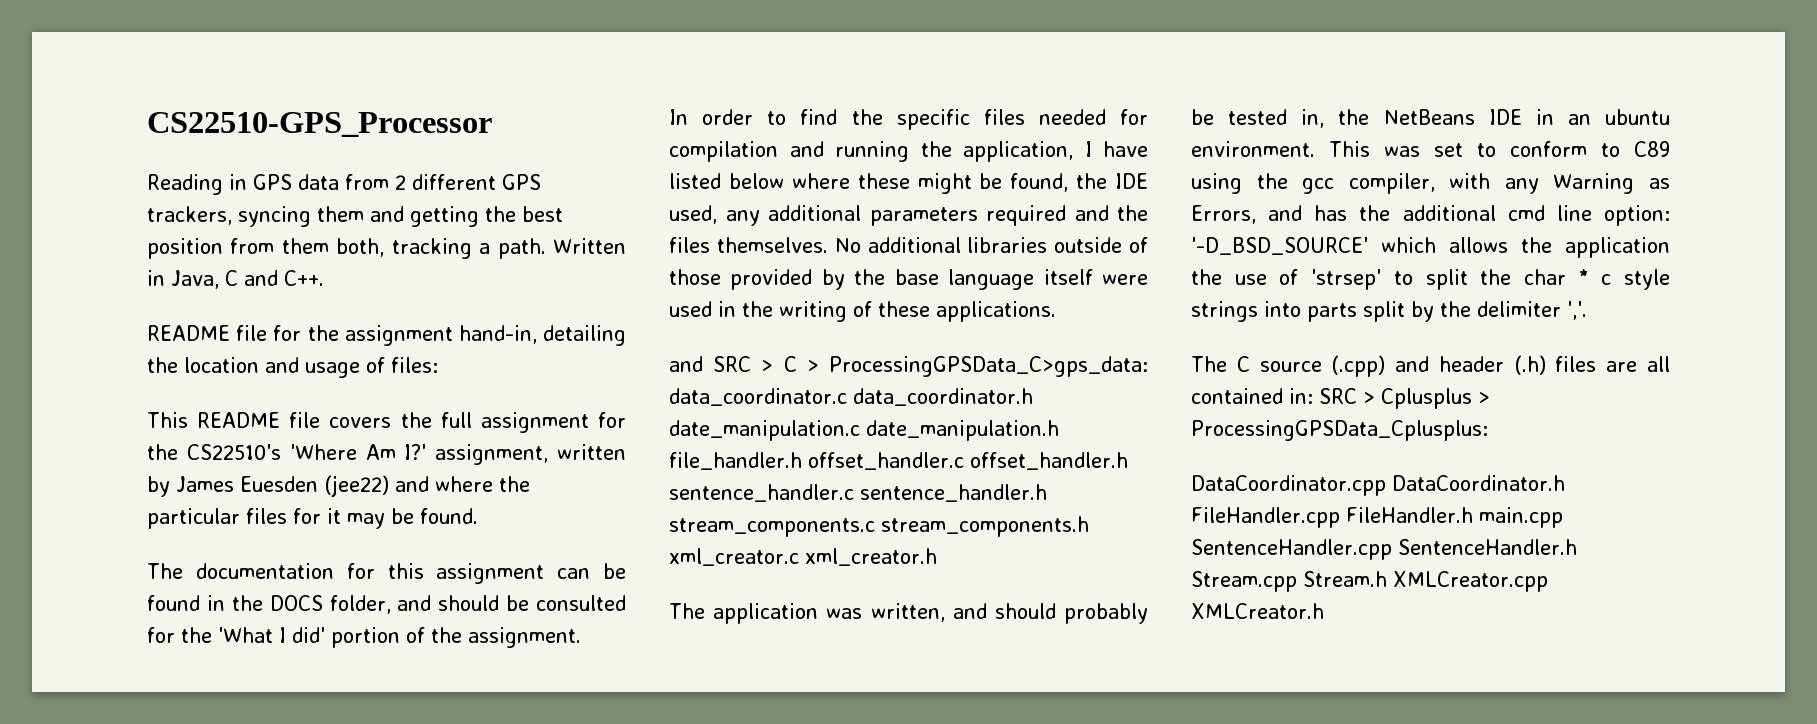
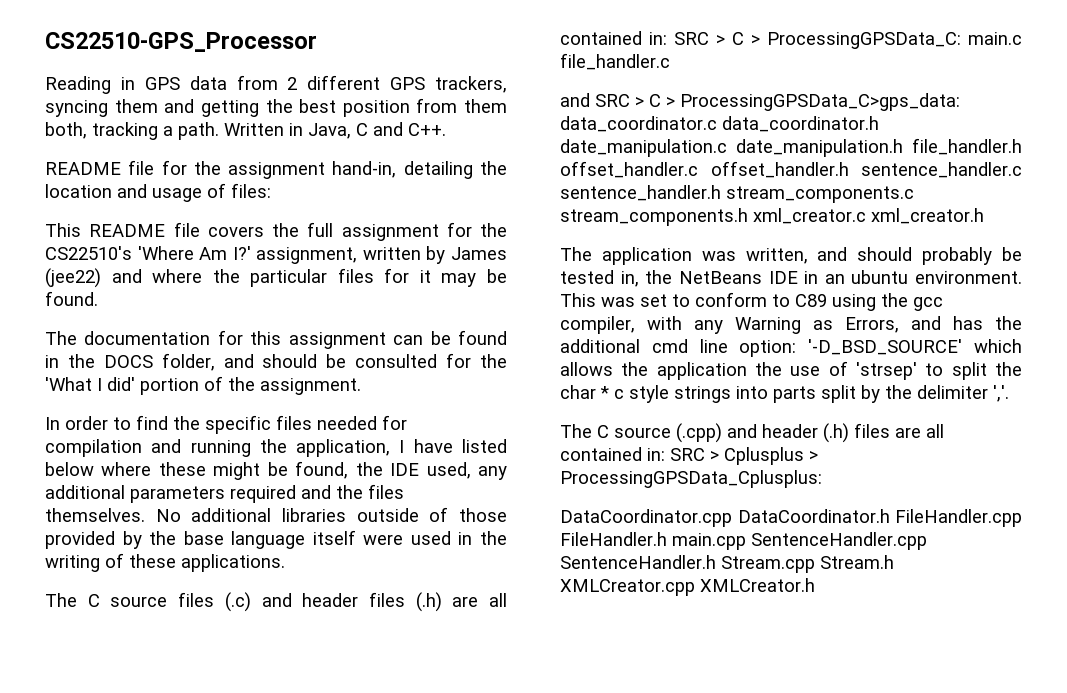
- This README file covers the full assignment for the CS22510's 'Where Am I?' assignment, written by James Euesden (jee22) and where the particular files for it may be found.
+ This README file covers the full assignment for the CS22510's 'Where Am I?' assignment, written by James (jee22) and where the particular files for it may be found.
+ The C source files (.c) and header files (.h) are all contained in: SRC > C > ProcessingGPSData_C: main.c file_handler.c

